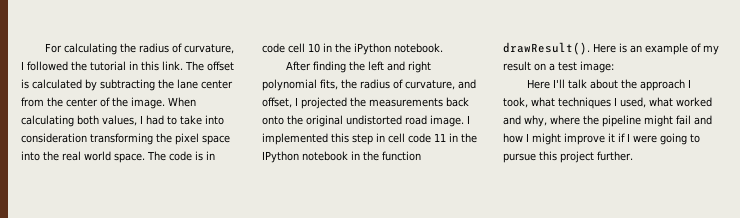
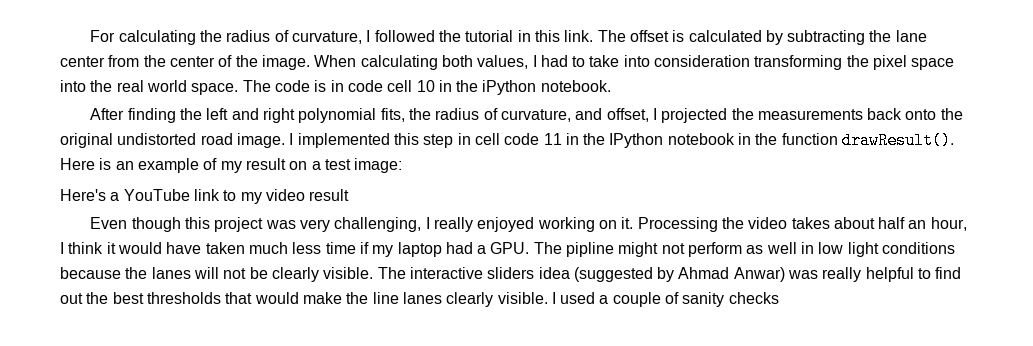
- Here I'll talk about the approach I took, what techniques I used, what worked and why, where the pipeline might fail and how I might improve it if I were going to pursue this project further.
+ Here's a YouTube link to my video result
+ Even though this project was very challenging, I really enjoyed working on it. Processing the video takes about half an hour, I think it would have taken much less time if my laptop had a GPU. The pipline might not perform as well in low light conditions because the lanes will not be clearly visible. The interactive sliders idea (suggested by Ahmad Anwar) was really helpful to find out the best thresholds that would make the line lanes clearly visible. I used a couple of sanity checks

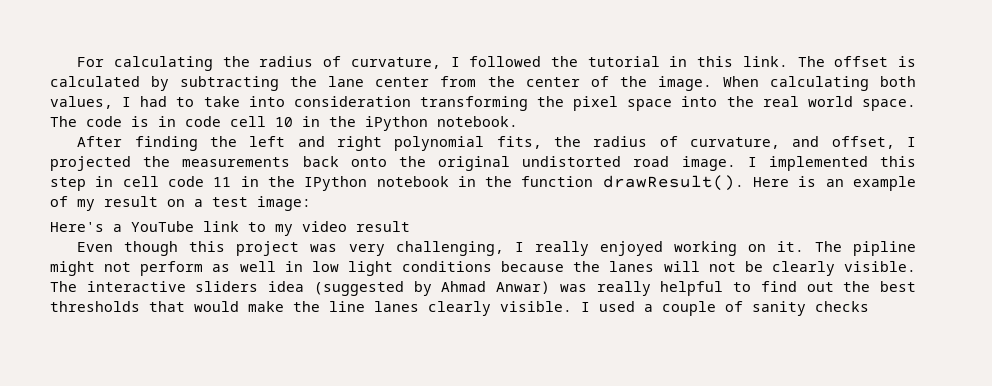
- Processing the video takes about half an hour, I think it would have taken much less time if my laptop had a GPU. The pipline might not perform as well in low light conditions because the lanes will not be clearly visible.
+ The pipline might not perform as well in low light conditions because the lanes will not be clearly visible.

